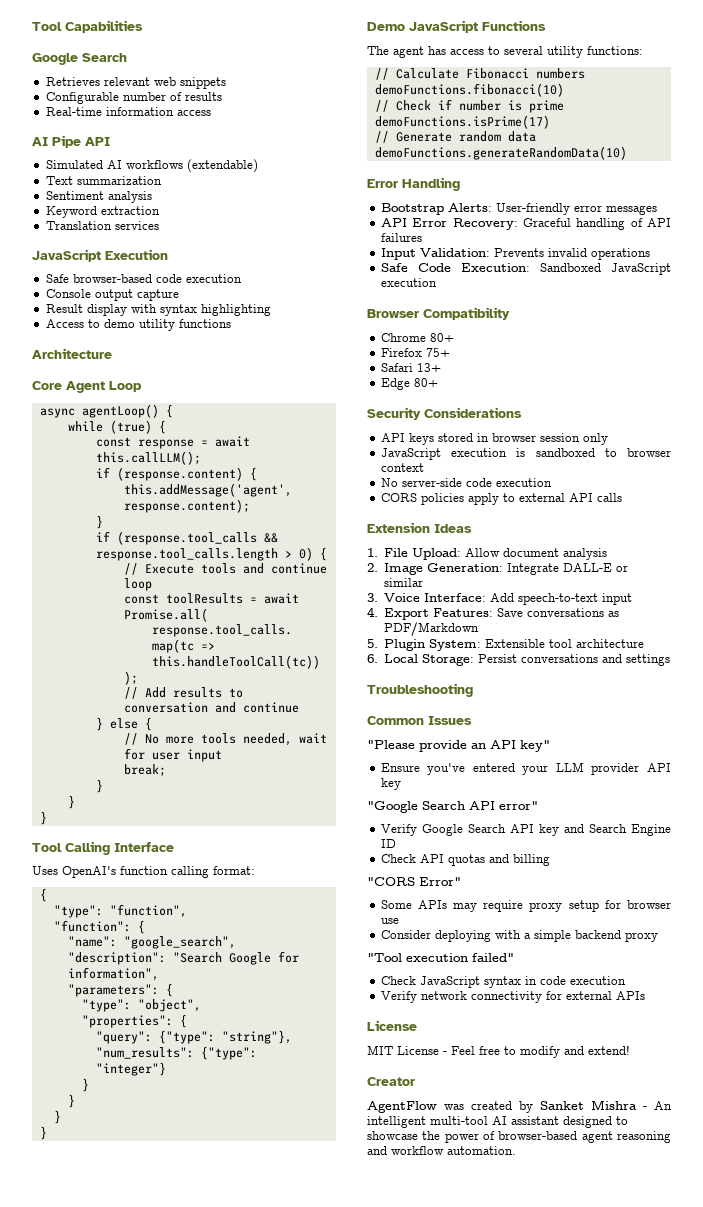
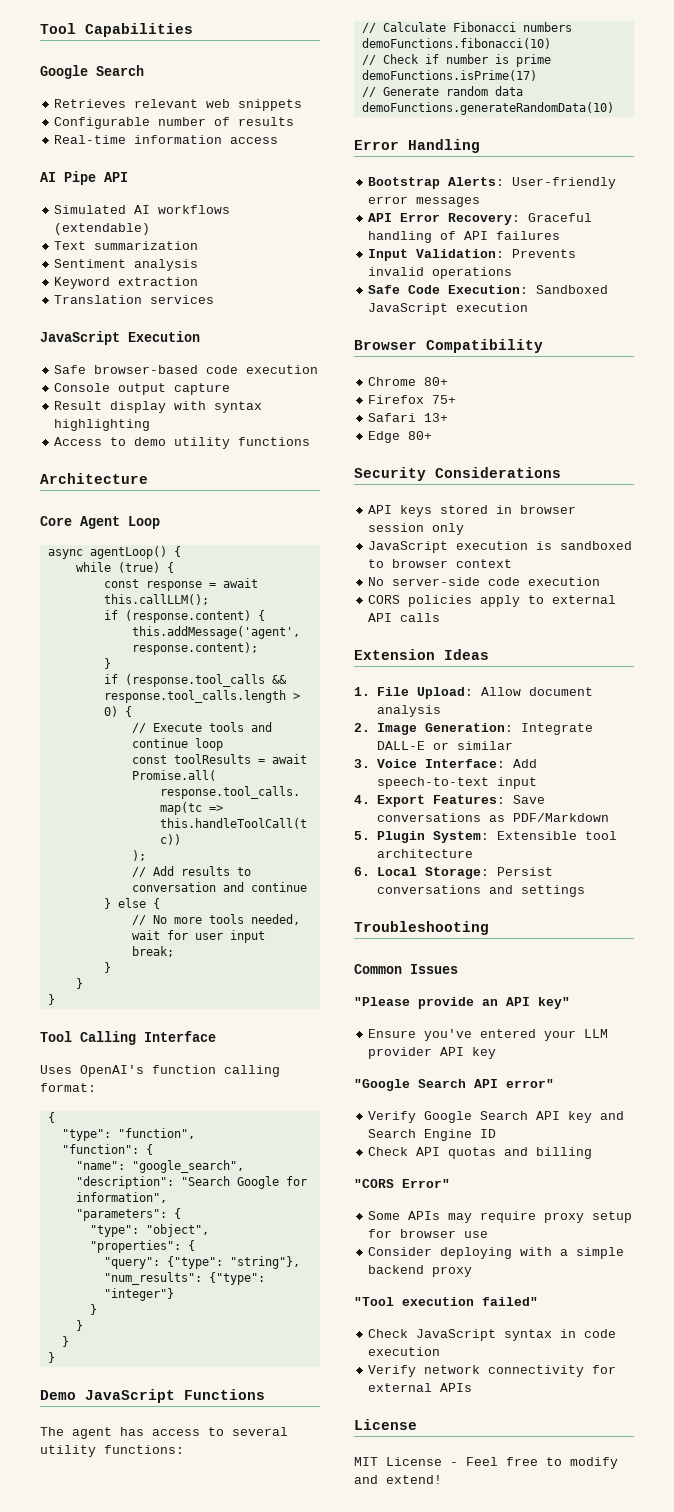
- Creator
- AgentFlow was created by Sanket Mishra - An intelligent multi-tool AI assistant designed to showcase the power of browser-based agent reasoning and workflow automation.

